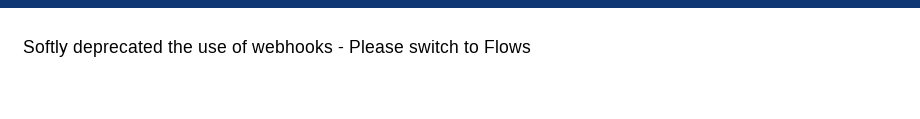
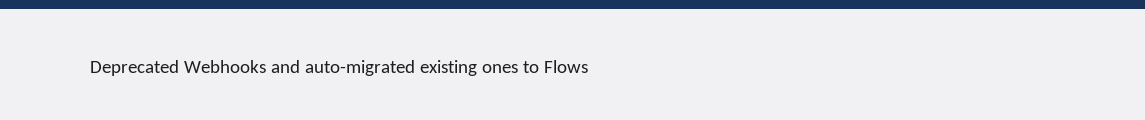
- Softly deprecated the use of webhooks - Please switch to Flows
+ Deprecated Webhooks and auto-migrated existing ones to Flows

